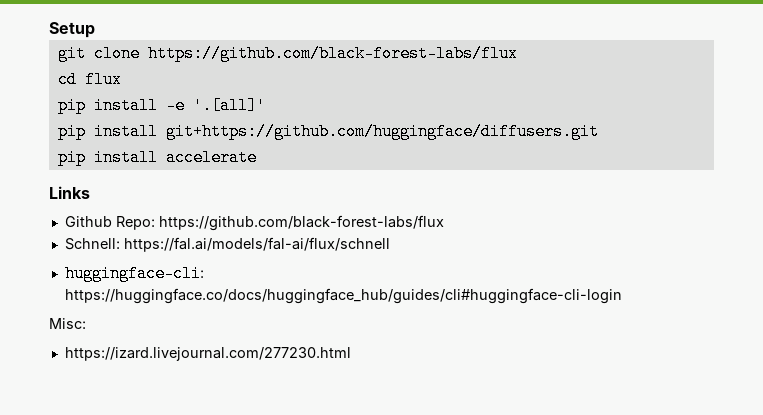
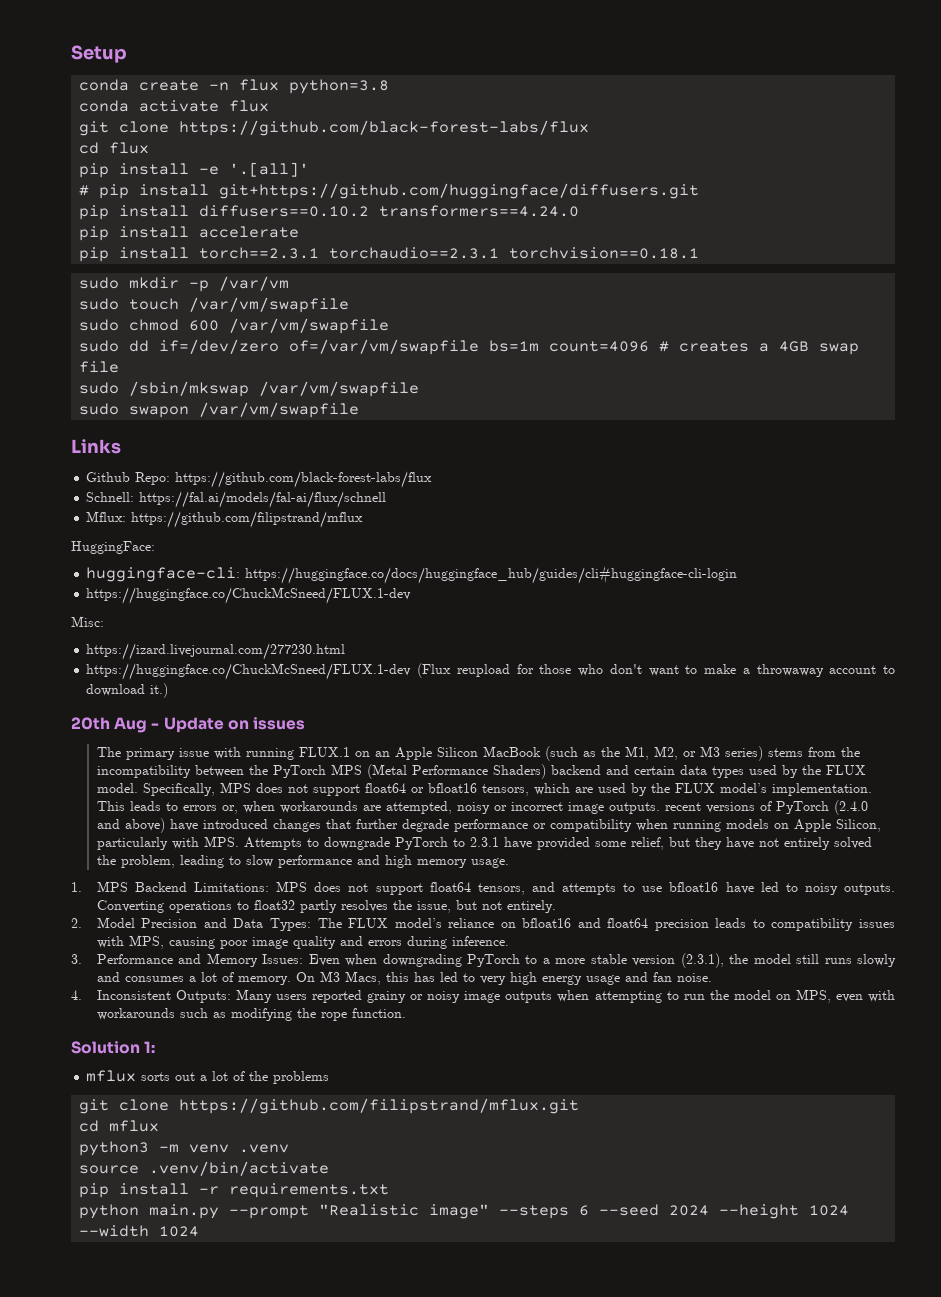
+ conda create -n flux python=3.8
+ conda activate flux
- pip install git+https://github.com/huggingface/diffusers.git
+ # pip install git+https://github.com/huggingface/diffusers.git
+ pip install diffusers==0.10.2 transformers==4.24.0
+ pip install torch==2.3.1 torchaudio==2.3.1 torchvision==0.18.1
+ sudo mkdir -p /var/vm
+ sudo touch /var/vm/swapfile
+ sudo chmod 600 /var/vm/swapfile
+ sudo dd if=/dev/zero of=/var/vm/swapfile bs=1m count=4096 # creates a 4GB swap file
+ sudo /sbin/mkswap /var/vm/swapfile
+ sudo swapon /var/vm/swapfile
+ Mflux: https://github.com/filipstrand/mflux
+ HuggingFace:
  huggingface-cli: https://huggingface.co/docs/huggingface_hub/guides/cli#huggingface-cli-login
+ https://huggingface.co/ChuckMcSneed/FLUX.1-dev
+ https://huggingface.co/ChuckMcSneed/FLUX.1-dev (Flux reupload for those who don't want to make a throwaway account to download it.)
+ 20th Aug - Update on issues
+ The primary issue with running FLUX.1 on an Apple Silicon MacBook (such as the M1, M2, or M3 series) stems from the incompatibility between the PyTorch MPS (Metal Performance Shaders) backend and certain data types used by the FLUX model. Specifically, MPS does not support float64 or bfloat16 tensors, which are used by the FLUX model’s implementation. This leads to errors or, when workarounds are attempted, noisy or incorrect image outputs. recent versions of PyTorch (2.4.0 and above) have introduced changes that further degrade performance or compatibility when running models on Apple Silicon, particularly with MPS. Attempts to downgrade PyTorch to 2.3.1 have provided some relief, but they have not entirely solved the problem, leading to slow performance and high memory usage.
+ 1. MPS Backend Limitations: MPS does not support float64 tensors, and attempts to use bfloat16 have led to noisy outputs. Converting operations to float32 partly resolves the issue, but not entirely.
+ 2. Model Precision and Data Types: The FLUX model’s reliance on bfloat16 and float64 precision leads to compatibility issues with MPS, causing poor image quality and errors during inference.
+ 3. Performance and Memory Issues: Even when downgrading PyTorch to a more stable version (2.3.1), the model still runs slowly and consumes a lot of memory. On M3 Macs, this has led to very high energy usage and fan noise.
+ 4. Inconsistent Outputs: Many users reported grainy or noisy image outputs when attempting to run the model on MPS, even with workarounds such as modifying the rope function.
+ Solution 1:
+ mflux sorts out a lot of the problems
+ git clone https://github.com/filipstrand/mflux.git
+ cd mflux
+ python3 -m venv .venv
+ source .venv/bin/activate
+ pip install -r requirements.txt
+ python main.py --prompt "Realistic image" --steps 6 --seed 2024 --height 1024 --width 1024

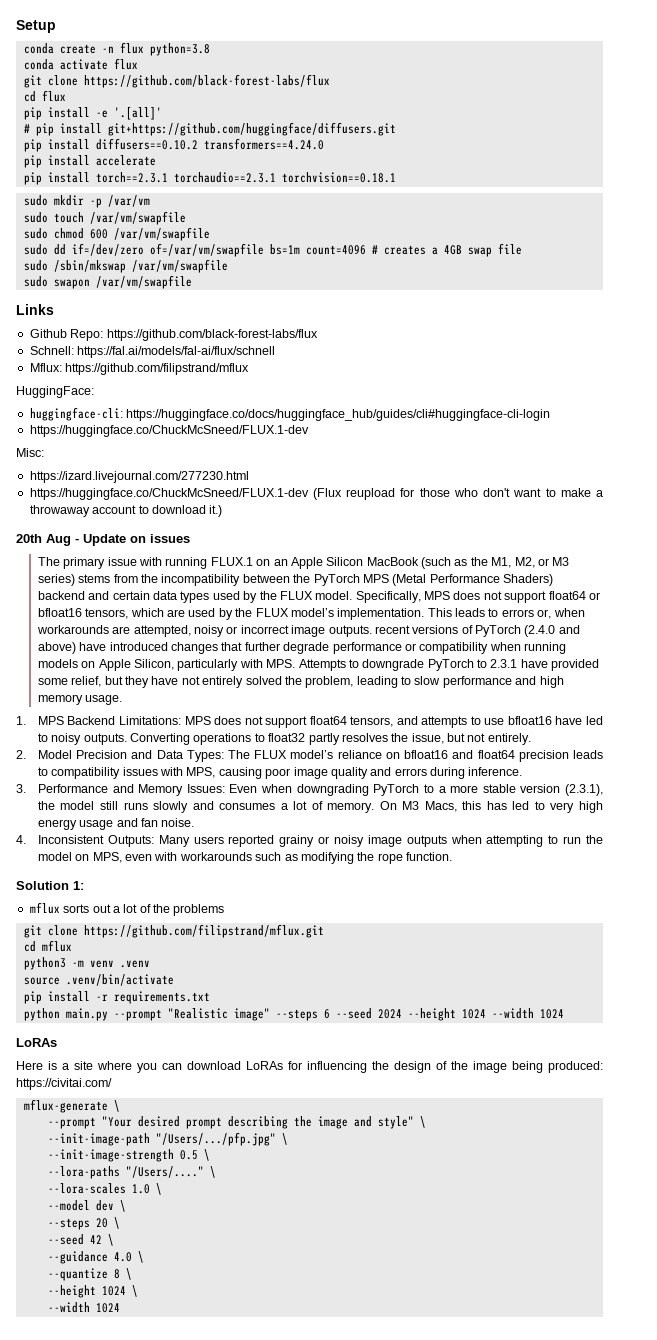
  python main.py --prompt "Realistic image" --steps 6 --seed 2024 --height 1024 --width 1024
+ LoRAs
+ Here is a site where you can download LoRAs for influencing the design of the image being produced: https://civitai.com/
+ mflux-generate \
+ --prompt "Your desired prompt describing the image and style" \
+ --init-image-path "/Users/.../pfp.jpg" \
+ --init-image-strength 0.5 \
+ --lora-paths "/Users/...." \
+ --lora-scales 1.0 \
+ --model dev \
+ --steps 20 \
+ --seed 42 \
+ --guidance 4.0 \
+ --quantize 8 \
+ --height 1024 \
+ --width 1024

